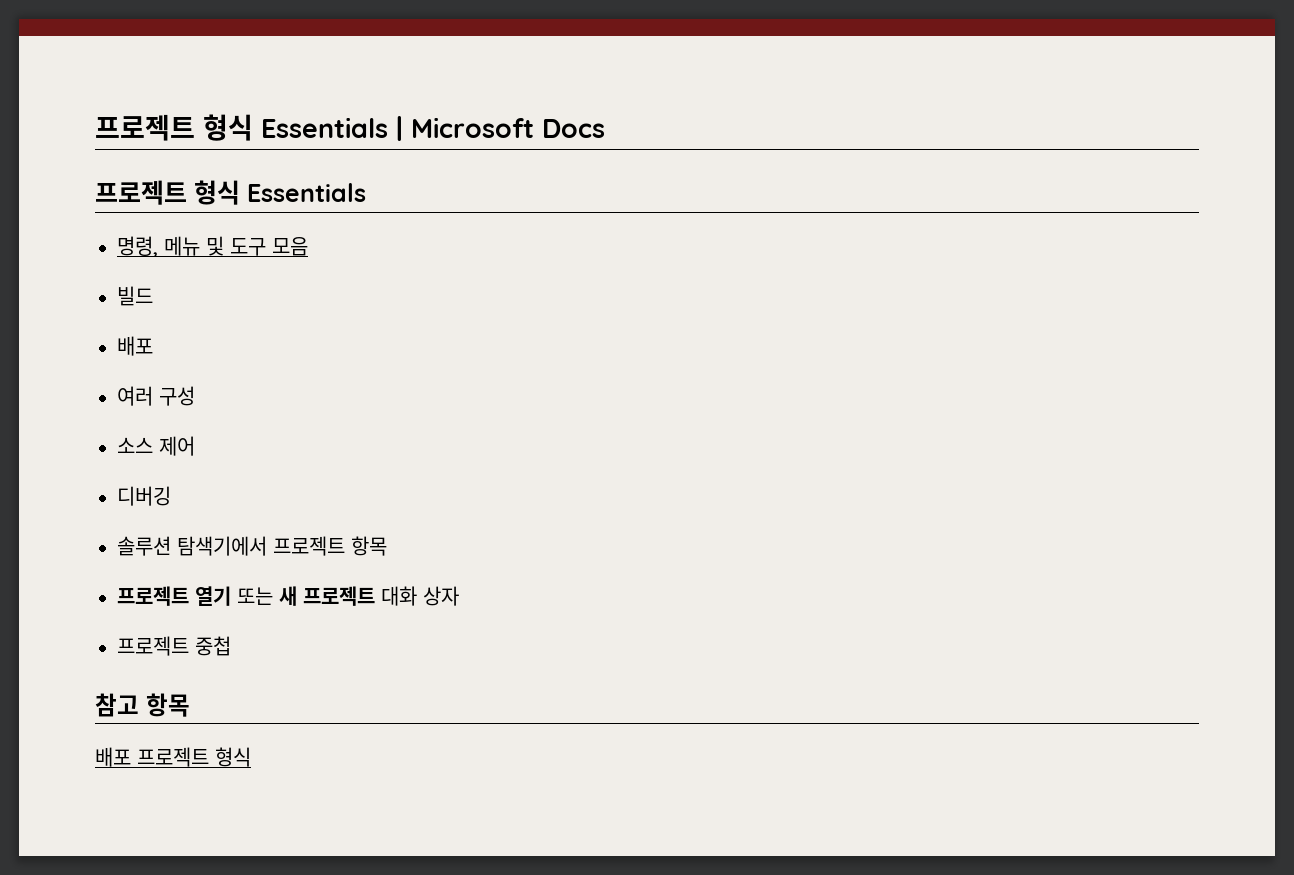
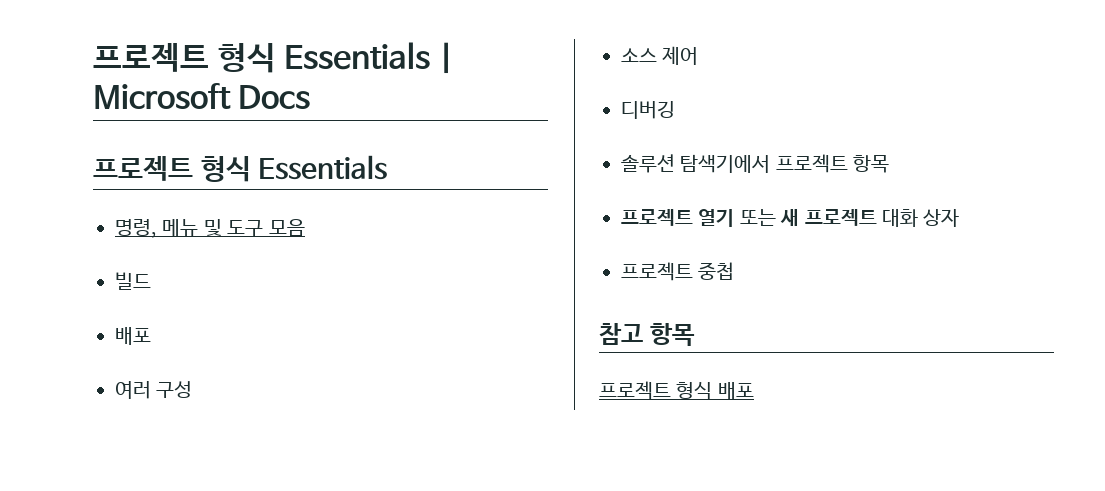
- 배포 프로젝트 형식
+ 프로젝트 형식 배포

